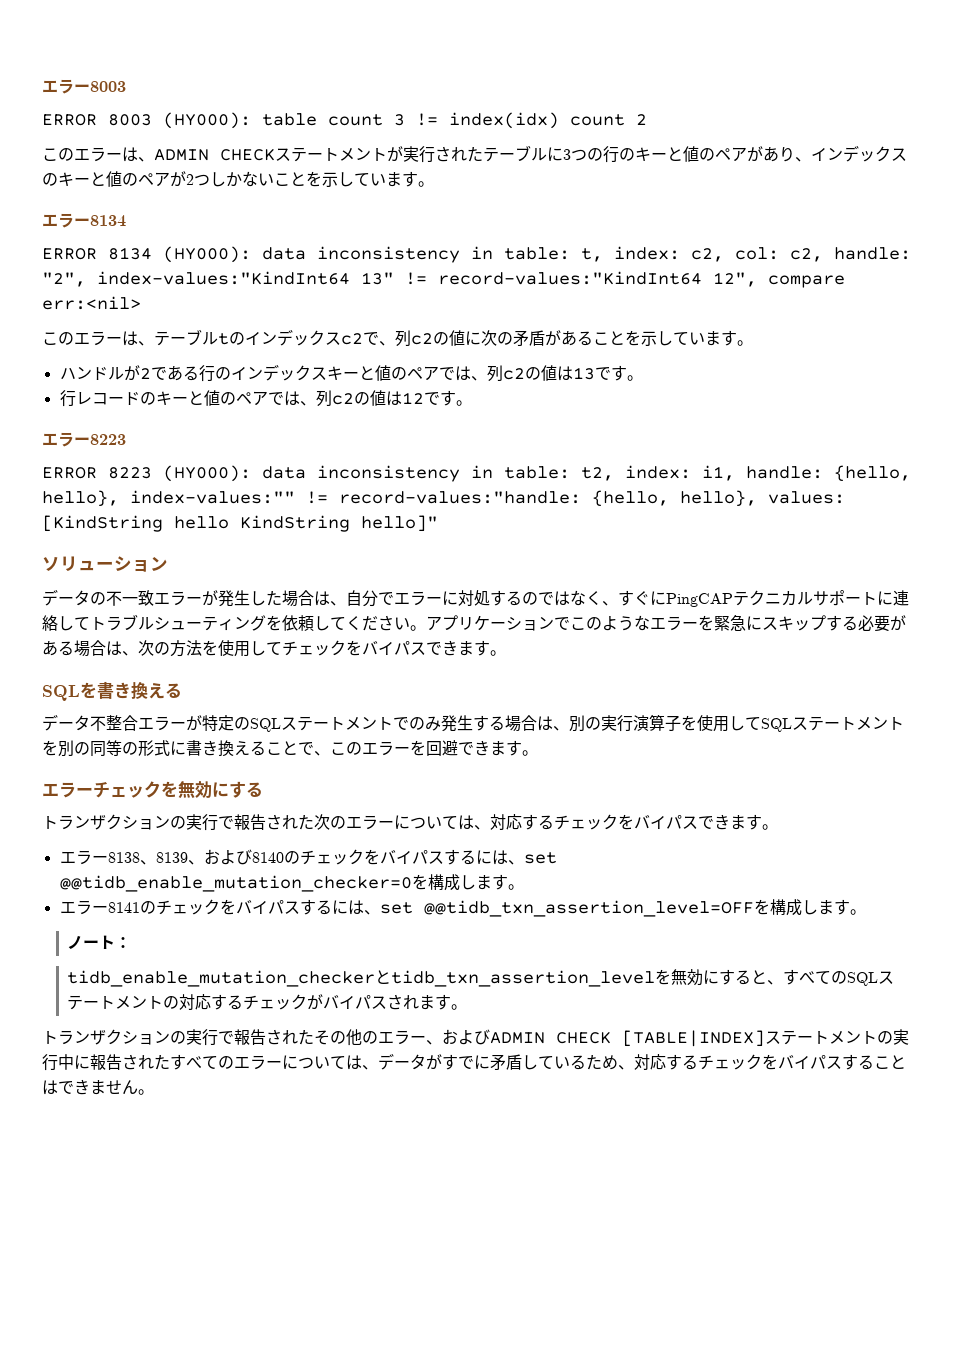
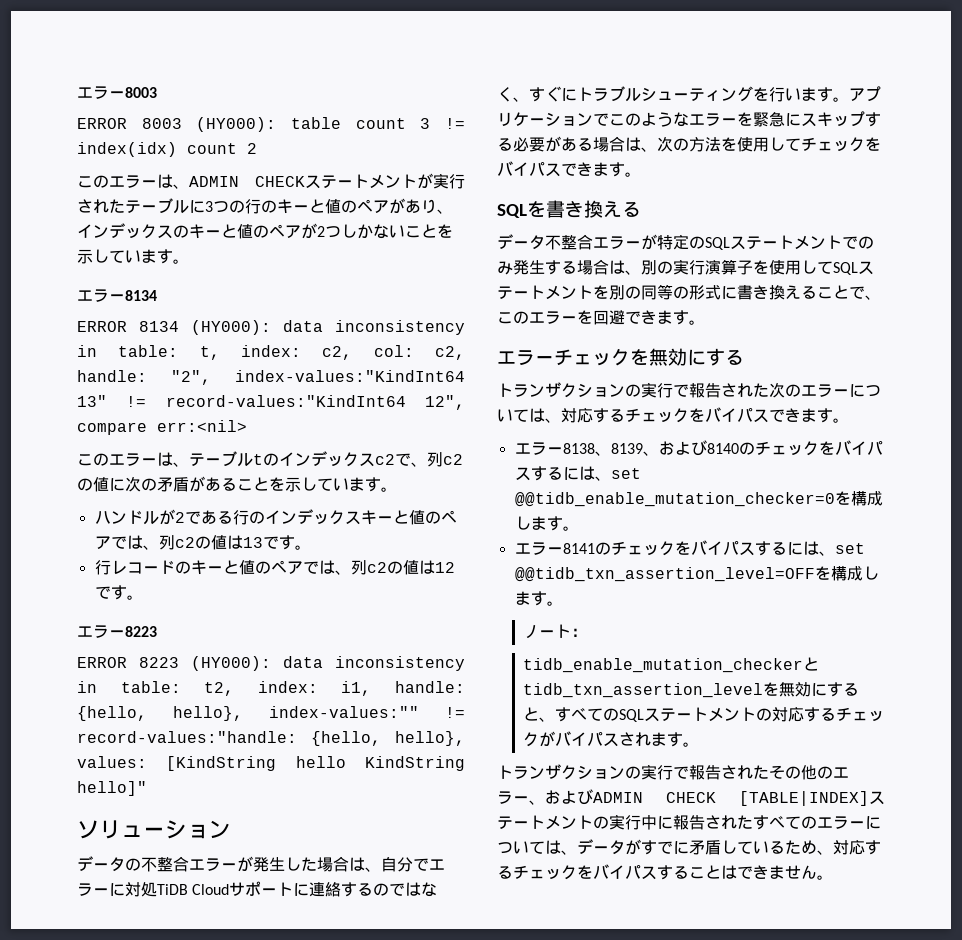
- データの不一致エラーが発生した場合は、自分でエラーに対処するのではなく、すぐにPingCAPテクニカルサポートに連絡してトラブルシューティングを依頼してください。
+ データの不整合エラーが発生した場合は、自分でエラーに対処TiDB Cloudサポートに連絡するのではなく、すぐにトラブルシューティングを行います。

